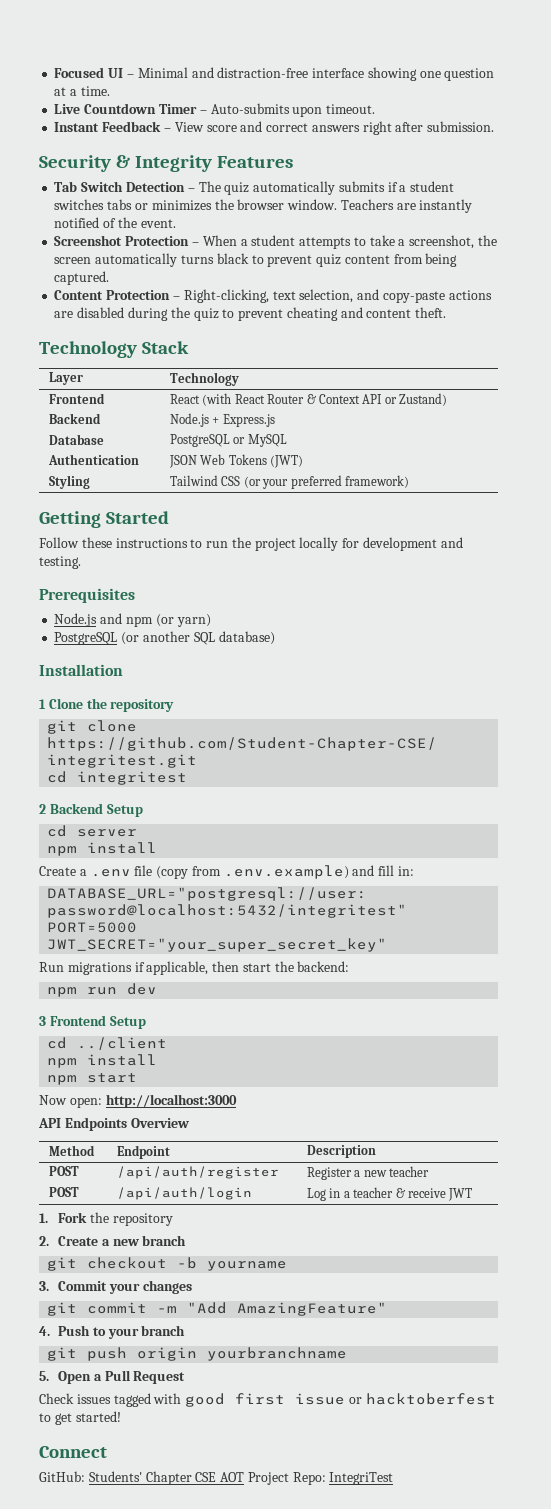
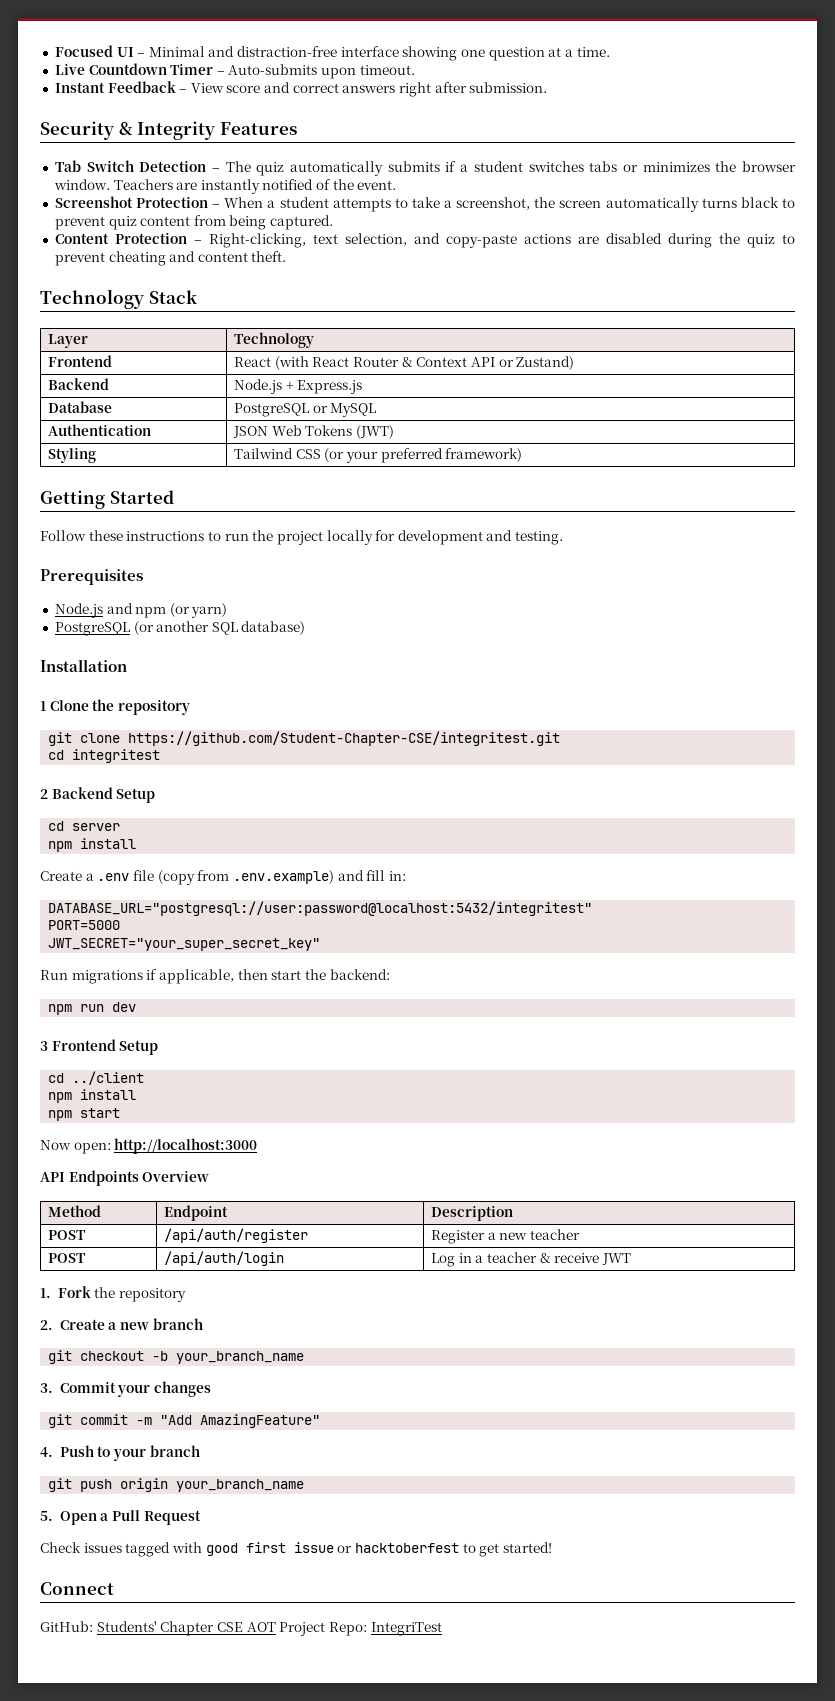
- git checkout -b yourname
+ git checkout -b your_branch_name
- git push origin yourbranchname
+ git push origin your_branch_name

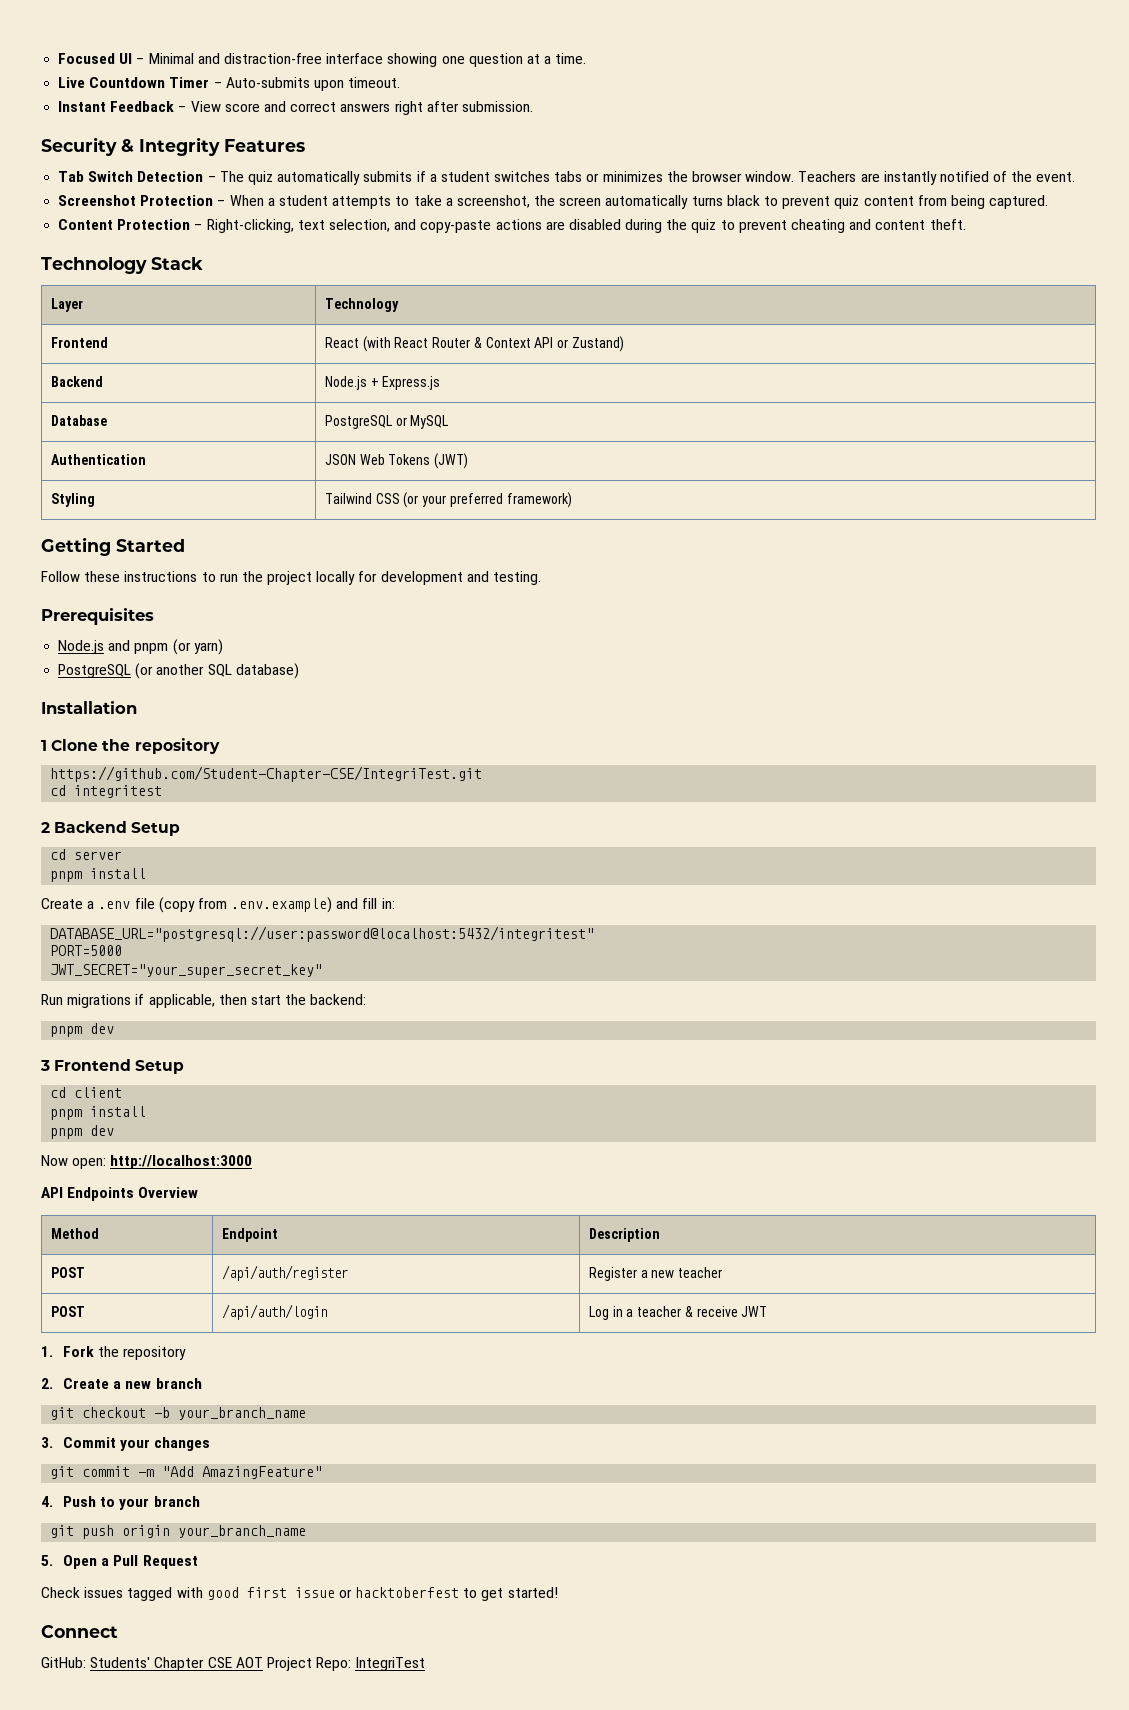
- Node.js and npm (or yarn)
+ Node.js and pnpm (or yarn)
- git clone https://github.com/Student-Chapter-CSE/integritest.git
+ https://github.com/Student-Chapter-CSE/IntegriTest.git
  cd server
- npm install
+ pnpm install
  Run migrations if applicable, then start the backend:
- npm run dev
+ pnpm dev
- cd ../client
- npm install
- npm start
+ cd client
+ pnpm install
+ pnpm dev

